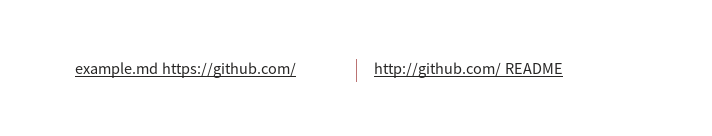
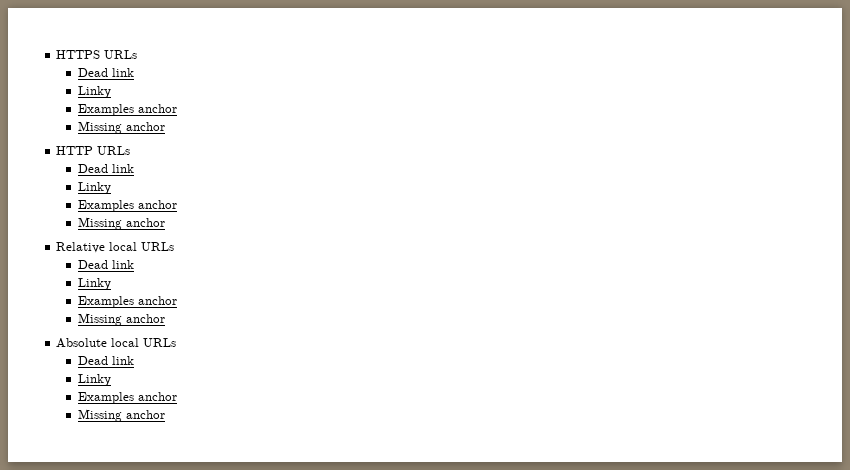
- example.md https://github.com/ http://github.com/ README
+ HTTPS URLs
+ Dead link
+ Linky
+ Examples anchor
+ Missing anchor
+ HTTP URLs
+ Dead link
+ Linky
+ Examples anchor
+ Missing anchor
+ Relative local URLs
+ Dead link
+ Linky
+ Examples anchor
+ Missing anchor
+ Absolute local URLs
+ Dead link
+ Linky
+ Examples anchor
+ Missing anchor

